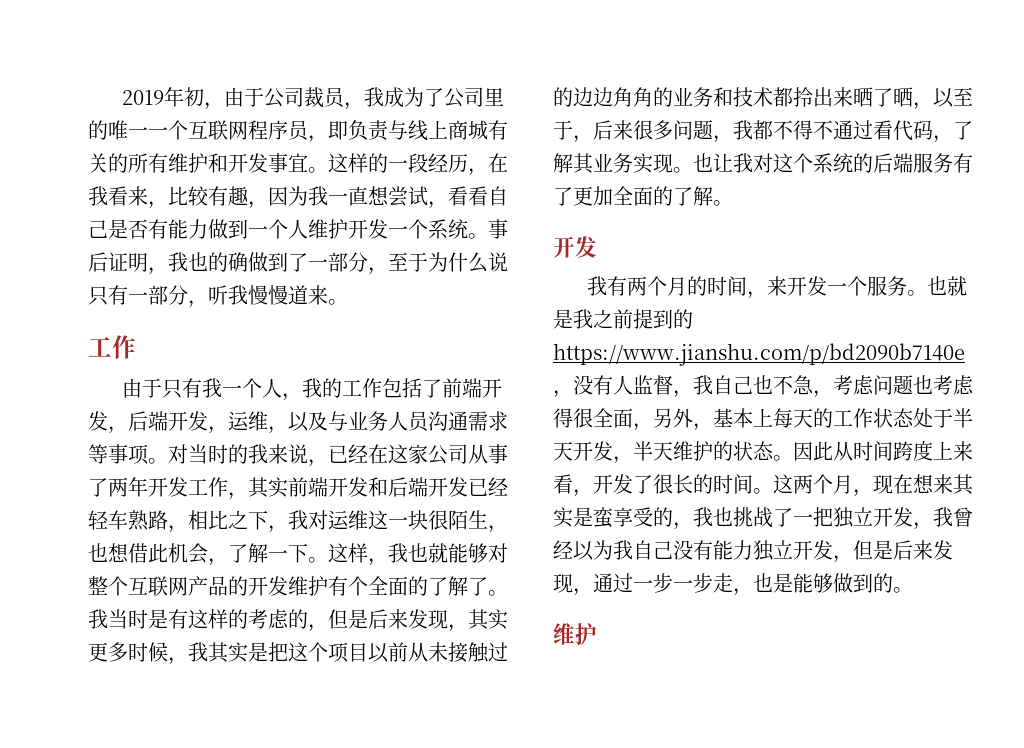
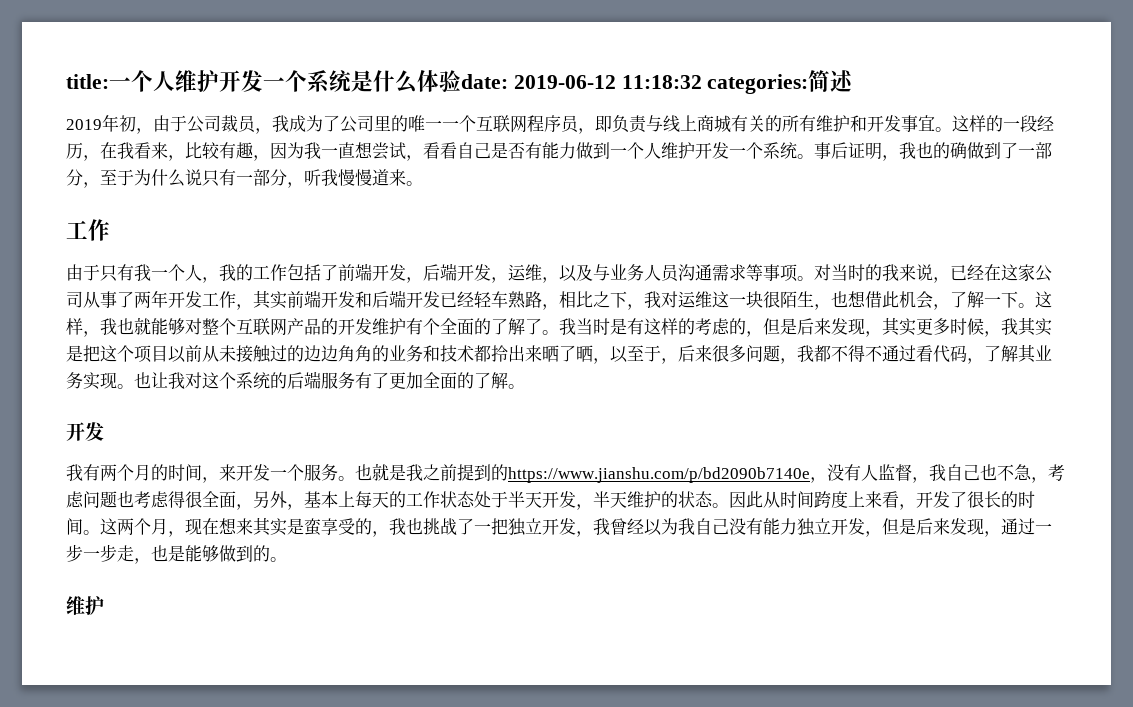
+ title:一个人维护开发一个系统是什么体验date: 2019-06-12 11:18:32 categories:简述

